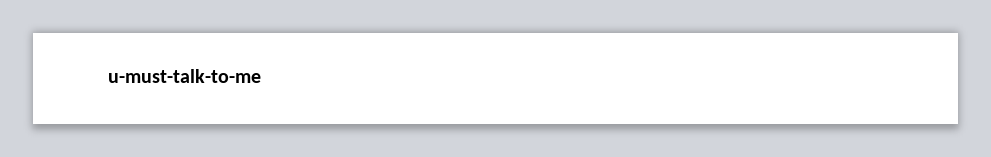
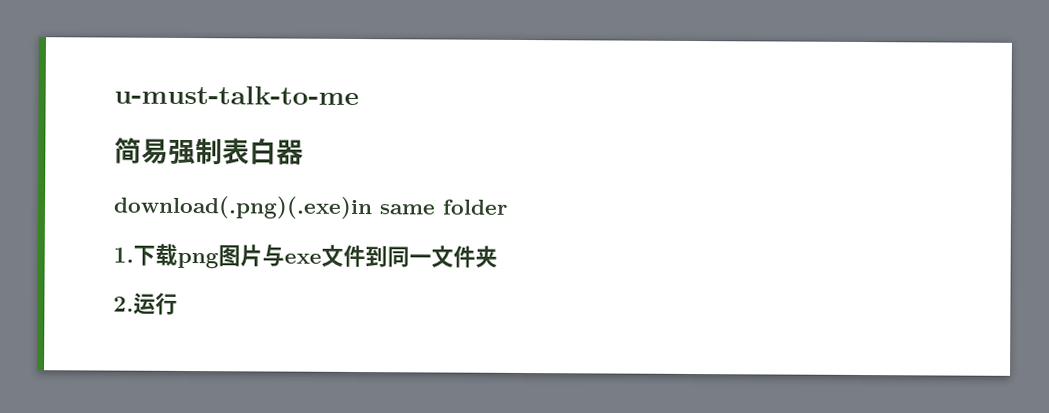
+ 简易强制表白器
+ download(.png)(.exe)in same folder
+ 1.下载png图片与exe文件到同一文件夹
+ 2.运行

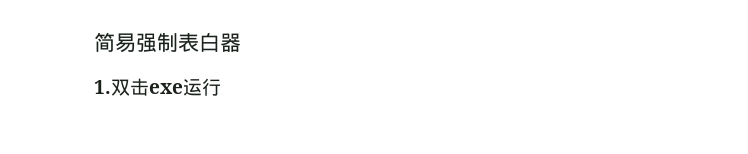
- u-must-talk-to-me
- download(.png)(.exe)in same folder
- 1.下载png图片与exe文件到同一文件夹
- 2.运行
+ 1.双击exe运行

